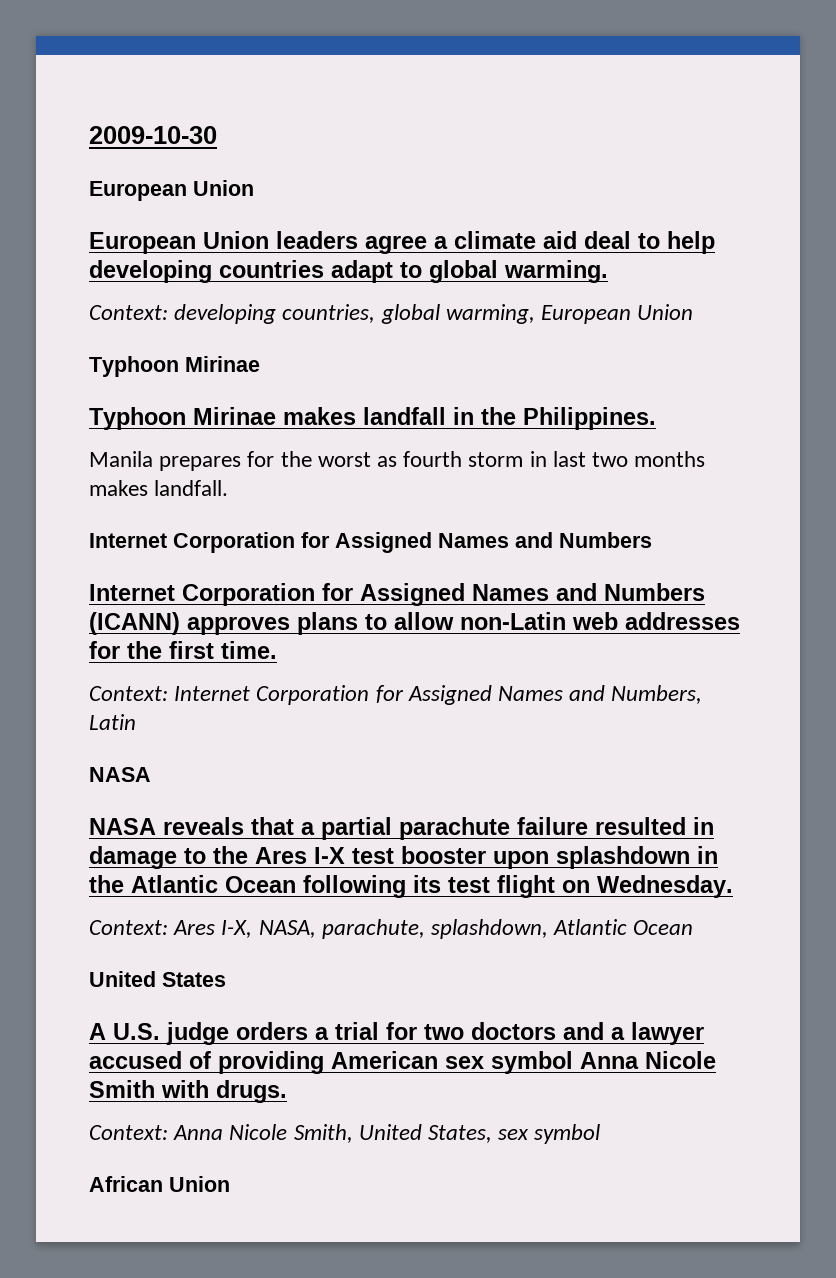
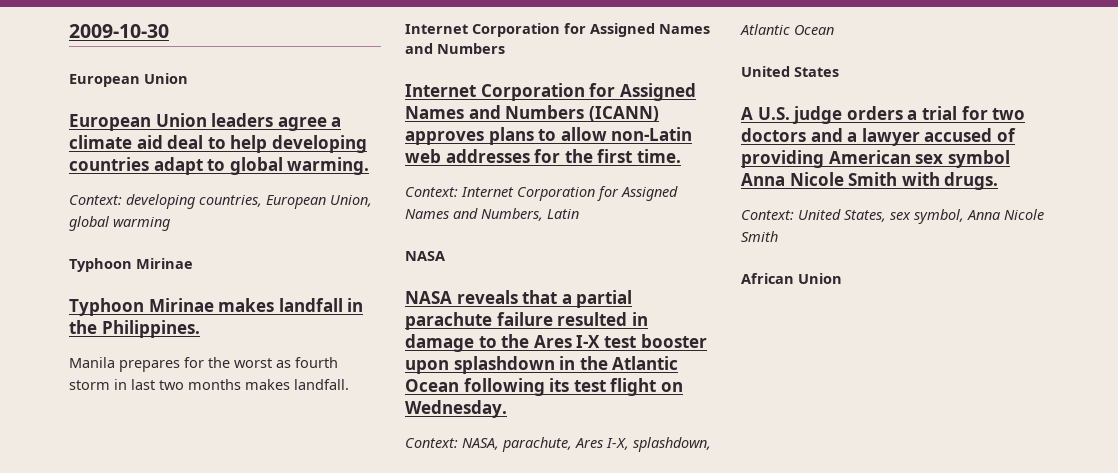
- Context: developing countries, global warming, European Union
+ Context: developing countries, European Union, global warming
- Context: Ares I-X, NASA, parachute, splashdown, Atlantic Ocean
+ Context: NASA, parachute, Ares I-X, splashdown, Atlantic Ocean
- Context: Anna Nicole Smith, United States, sex symbol
+ Context: United States, sex symbol, Anna Nicole Smith

